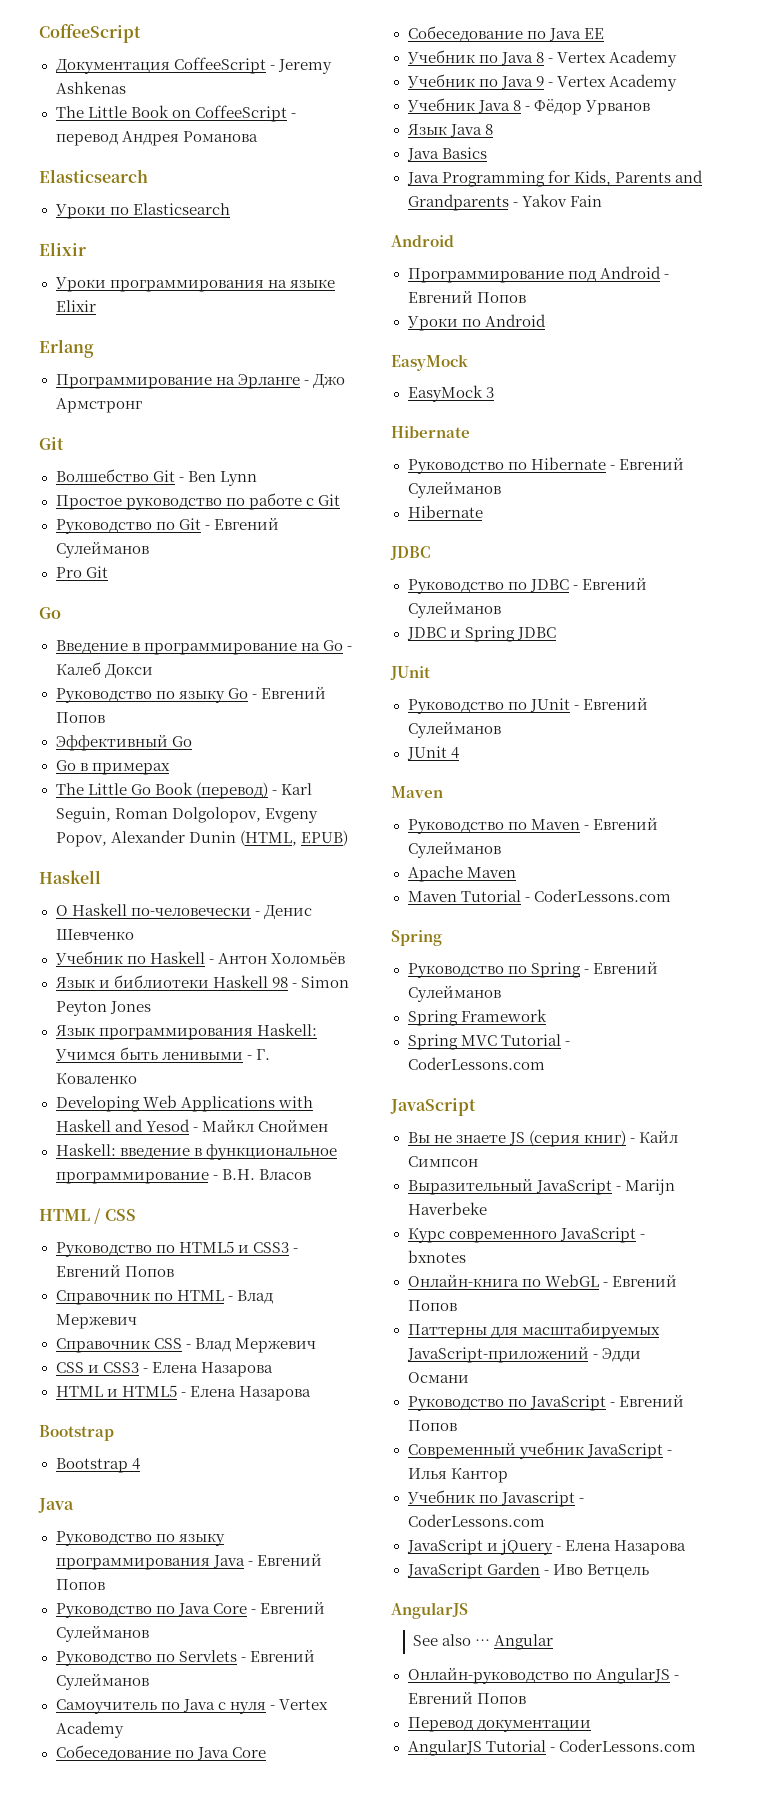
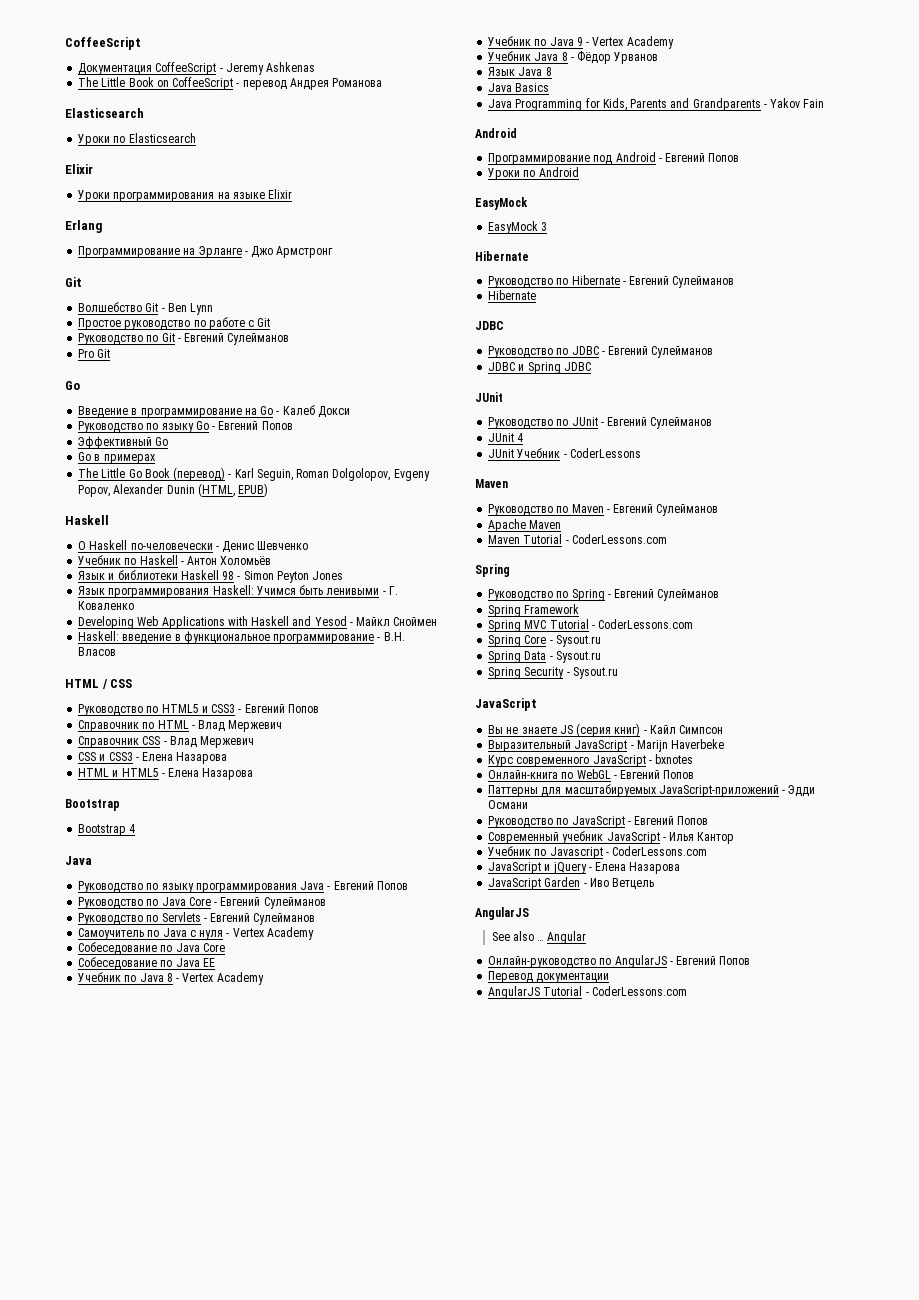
+ JUnit Учебник - CoderLessons
+ Spring Core - Sysout.ru
+ Spring Data - Sysout.ru
+ Spring Security - Sysout.ru

